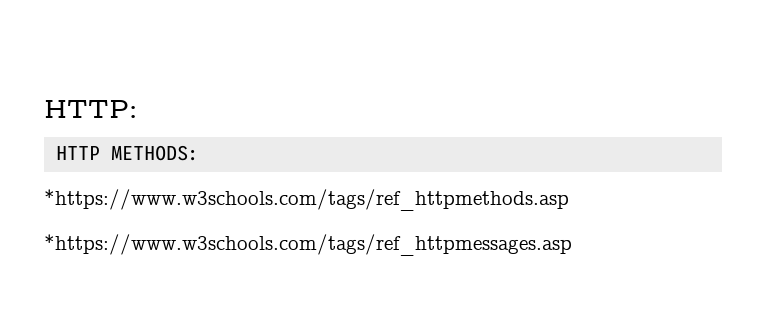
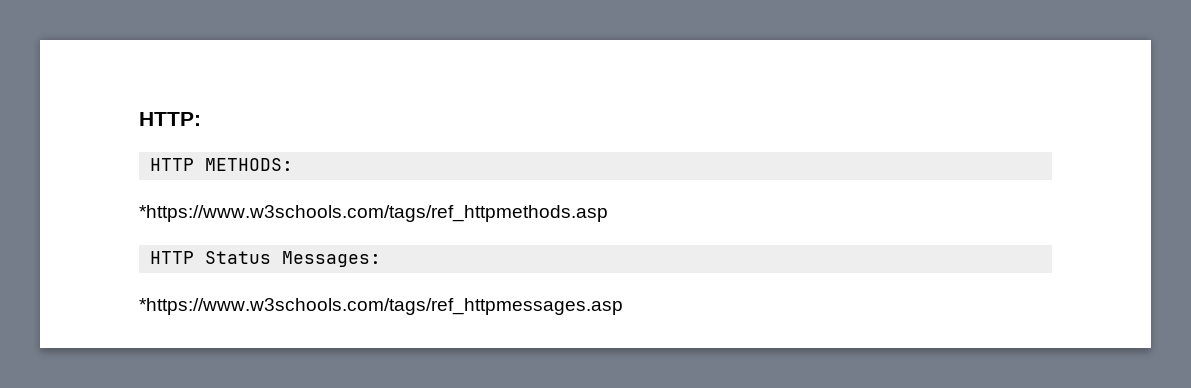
+ HTTP Status Messages:

